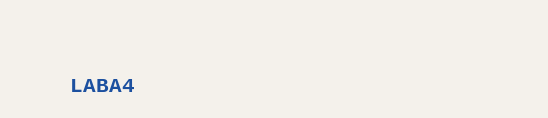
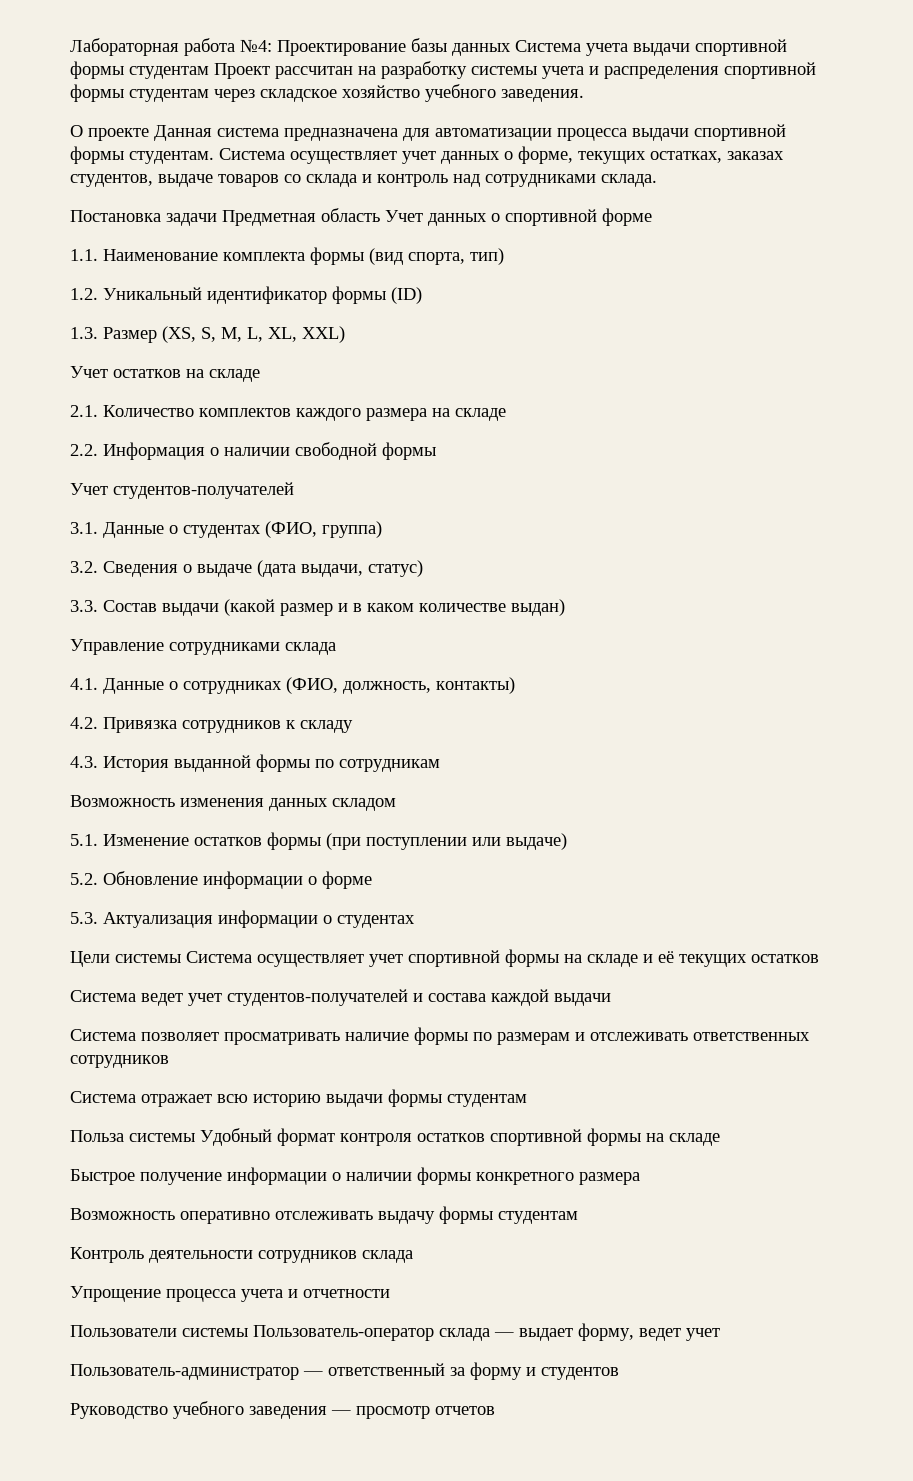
- LABA4
+ Лабораторная работа №4: Проектирование базы данных Система учета выдачи спортивной формы студентам Проект рассчитан на разработку системы учета и распределения спортивной формы студентам через складское хозяйство учебного заведения.
+ О проекте Данная система предназначена для автоматизации процесса выдачи спортивной формы студентам. Система осуществляет учет данных о форме, текущих остатках, заказах студентов, выдаче товаров со склада и контроль над сотрудниками склада.
+ Постановка задачи Предметная область Учет данных о спортивной форме
+ 1.1. Наименование комплекта формы (вид спорта, тип)
+ 1.2. Уникальный идентификатор формы (ID)
+ 1.3. Размер (XS, S, M, L, XL, XXL)
+ Учет остатков на складе
+ 2.1. Количество комплектов каждого размера на складе
+ 2.2. Информация о наличии свободной формы
+ Учет студентов-получателей
+ 3.1. Данные о студентах (ФИО, группа)
+ 3.2. Сведения о выдаче (дата выдачи, статус)
+ 3.3. Состав выдачи (какой размер и в каком количестве выдан)
+ Управление сотрудниками склада
+ 4.1. Данные о сотрудниках (ФИО, должность, контакты)
+ 4.2. Привязка сотрудников к складу
+ 4.3. История выданной формы по сотрудникам
+ Возможность изменения данных складом
+ 5.1. Изменение остатков формы (при поступлении или выдаче)
+ 5.2. Обновление информации о форме
+ 5.3. Актуализация информации о студентах
+ Цели системы Система осуществляет учет спортивной формы на складе и её текущих остатков
+ Система ведет учет студентов-получателей и состава каждой выдачи
+ Система позволяет просматривать наличие формы по размерам и отслеживать ответственных сотрудников
+ Система отражает всю историю выдачи формы студентам
+ Польза системы Удобный формат контроля остатков спортивной формы на складе
+ Быстрое получение информации о наличии формы конкретного размера
+ Возможность оперативно отслеживать выдачу формы студентам
+ Контроль деятельности сотрудников склада
+ Упрощение процесса учета и отчетности
+ Пользователи системы Пользователь-оператор склада — выдает форму, ведет учет
+ Пользователь-администратор — ответственный за форму и студентов
+ Руководство учебного заведения — просмотр отчетов

